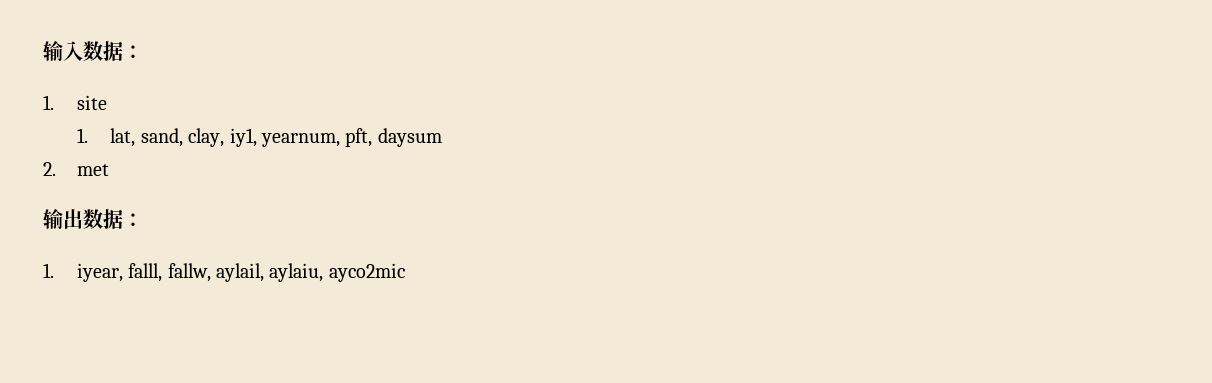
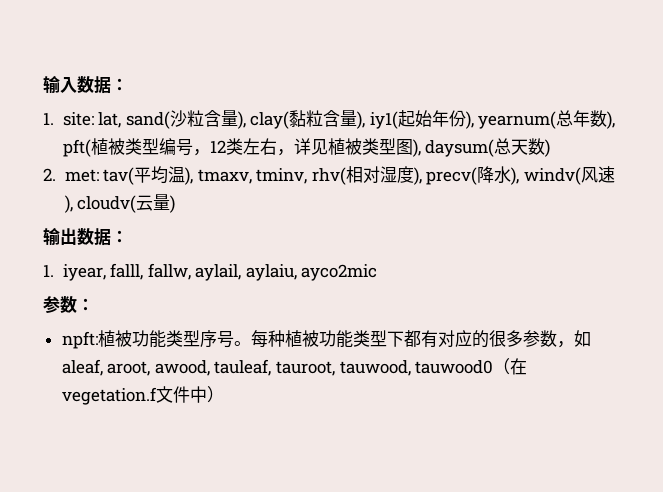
- 1. site
- 1. lat, sand, clay, iy1, yearnum, pft, daysum
- 2. met
+ 1. site: lat, sand(沙粒含量), clay(黏粒含量), iy1(起始年份), yearnum(总年数), pft(植被类型编号，12类左右，详见植被类型图), daysum(总天数)
+ 2. met: tav(平均温), tmaxv, tminv, rhv(相对湿度), precv(降水), windv(风速), cloudv(云量)
+ 参数：
+ npft:植被功能类型序号。每种植被功能类型下都有对应的很多参数，如aleaf, aroot, awood, tauleaf, tauroot, tauwood, tauwood0（在vegetation.f文件中）

